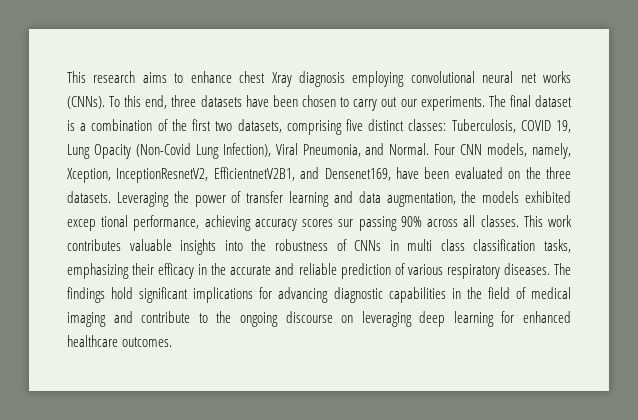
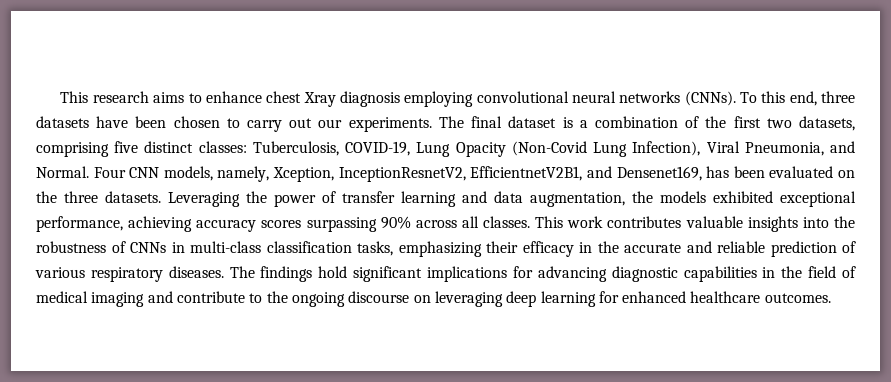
- This research aims to enhance chest Xray diagnosis employing convolutional neural net works (CNNs).
+ This research aims to enhance chest Xray diagnosis employing convolutional neural networks (CNNs).
- The final dataset is a combination of the first two datasets, comprising five distinct classes: Tuberculosis, COVID 19, Lung Opacity (Non-Covid Lung Infection), Viral Pneumonia, and Normal.
+ The final dataset is a combination of the first two datasets, comprising five distinct classes: Tuberculosis, COVID-19, Lung Opacity (Non-Covid Lung Infection), Viral Pneumonia, and Normal.
- Four CNN models, namely, Xception, InceptionResnetV2, EfficientnetV2B1, and Densenet169, have been evaluated on the three datasets.
+ Four CNN models, namely, Xception, InceptionResnetV2, EfficientnetV2B1, and Densenet169, has been evaluated on the three datasets.
- Leveraging the power of transfer learning and data augmentation, the models exhibited excep tional performance, achieving accuracy scores sur passing 90% across all classes.
+ Leveraging the power of transfer learning and data augmentation, the models exhibited exceptional performance, achieving accuracy scores surpassing 90% across all classes.
- This work contributes valuable insights into the robustness of CNNs in multi class classification tasks, emphasizing their efficacy in the accurate and reliable prediction of various respiratory diseases.
+ This work contributes valuable insights into the robustness of CNNs in multi-class classification tasks, emphasizing their efficacy in the accurate and reliable prediction of various respiratory diseases.

